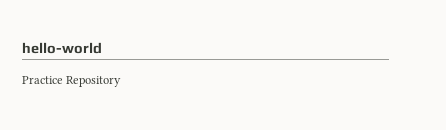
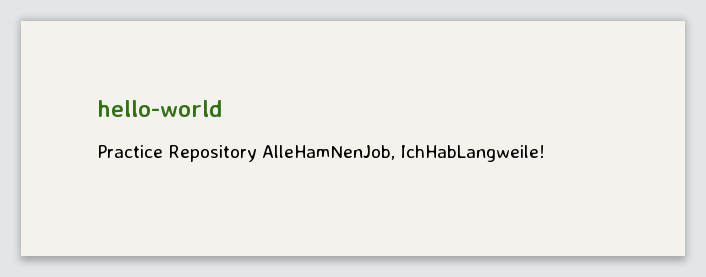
- Practice Repository
+ Practice Repository AlleHamNenJob, IchHabLangweile!

